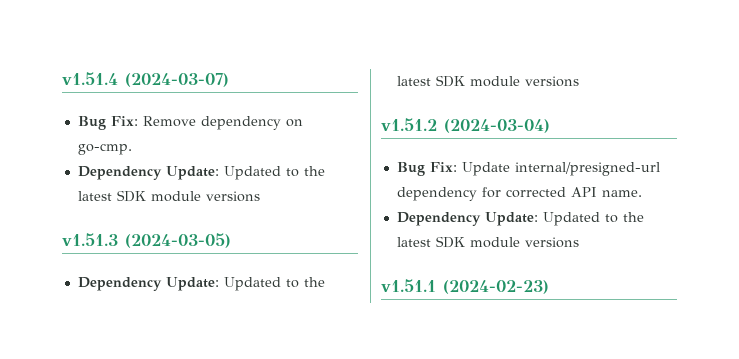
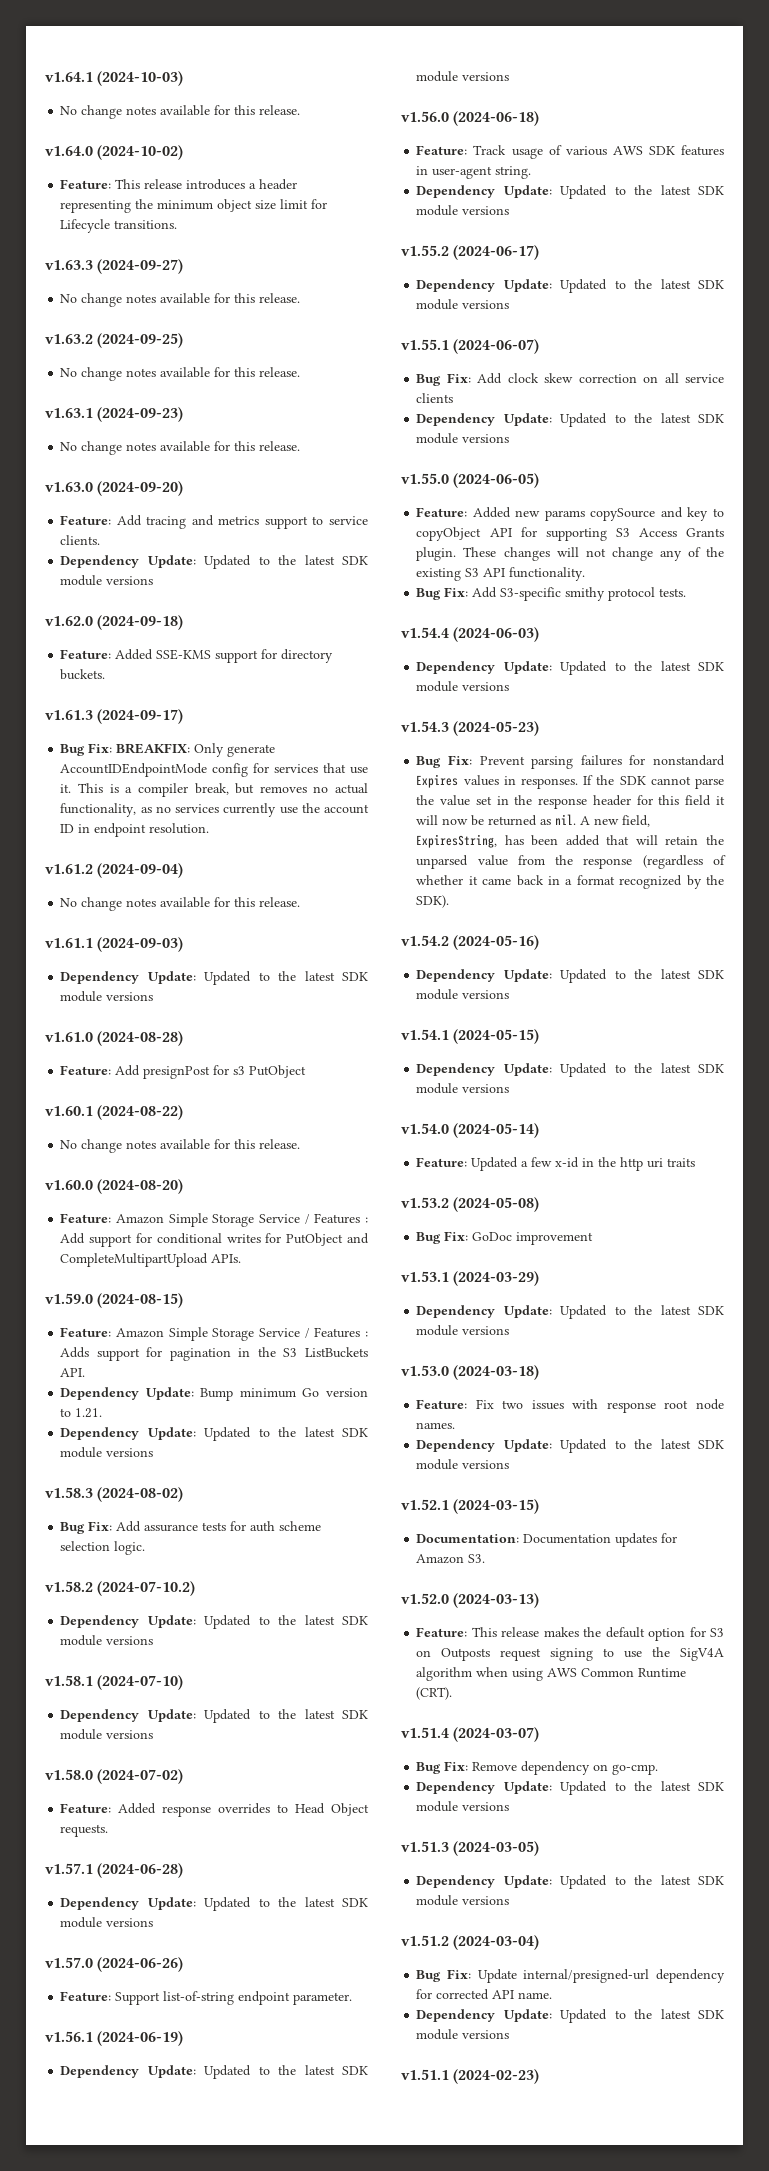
+ v1.64.1 (2024-10-03)
+ No change notes available for this release.
+ v1.64.0 (2024-10-02)
+ Feature: This release introduces a header representing the minimum object size limit for Lifecycle transitions.
+ v1.63.3 (2024-09-27)
+ No change notes available for this release.
+ v1.63.2 (2024-09-25)
+ No change notes available for this release.
+ v1.63.1 (2024-09-23)
+ No change notes available for this release.
+ v1.63.0 (2024-09-20)
+ Feature: Add tracing and metrics support to service clients.
+ Dependency Update: Updated to the latest SDK module versions
+ v1.62.0 (2024-09-18)
+ Feature: Added SSE-KMS support for directory buckets.
+ v1.61.3 (2024-09-17)
+ Bug Fix: BREAKFIX: Only generate AccountIDEndpointMode config for services that use it. This is a compiler break, but removes no actual functionality, as no services currently use the account ID in endpoint resolution.
+ v1.61.2 (2024-09-04)
+ No change notes available for this release.
+ v1.61.1 (2024-09-03)
+ Dependency Update: Updated to the latest SDK module versions
+ v1.61.0 (2024-08-28)
+ Feature: Add presignPost for s3 PutObject
+ v1.60.1 (2024-08-22)
+ No change notes available for this release.
+ v1.60.0 (2024-08-20)
+ Feature: Amazon Simple Storage Service / Features : Add support for conditional writes for PutObject and CompleteMultipartUpload APIs.
+ v1.59.0 (2024-08-15)
+ Feature: Amazon Simple Storage Service / Features : Adds support for pagination in the S3 ListBuckets API.
+ Dependency Update: Bump minimum Go version to 1.21.
+ Dependency Update: Updated to the latest SDK module versions
+ v1.58.3 (2024-08-02)
+ Bug Fix: Add assurance tests for auth scheme selection logic.
+ v1.58.2 (2024-07-10.2)
+ Dependency Update: Updated to the latest SDK module versions
+ v1.58.1 (2024-07-10)
+ Dependency Update: Updated to the latest SDK module versions
+ v1.58.0 (2024-07-02)
+ Feature: Added response overrides to Head Object requests.
+ v1.57.1 (2024-06-28)
+ Dependency Update: Updated to the latest SDK module versions
+ v1.57.0 (2024-06-26)
+ Feature: Support list-of-string endpoint parameter.
+ v1.56.1 (2024-06-19)
+ Dependency Update: Updated to the latest SDK module versions
+ v1.56.0 (2024-06-18)
+ Feature: Track usage of various AWS SDK features in user-agent string.
+ Dependency Update: Updated to the latest SDK module versions
+ v1.55.2 (2024-06-17)
+ Dependency Update: Updated to the latest SDK module versions
+ v1.55.1 (2024-06-07)
+ Bug Fix: Add clock skew correction on all service clients
+ Dependency Update: Updated to the latest SDK module versions
+ v1.55.0 (2024-06-05)
+ Feature: Added new params copySource and key to copyObject API for supporting S3 Access Grants plugin. These changes will not change any of the existing S3 API functionality.
+ Bug Fix: Add S3-specific smithy protocol tests.
+ v1.54.4 (2024-06-03)
+ Dependency Update: Updated to the latest SDK module versions
+ v1.54.3 (2024-05-23)
+ Bug Fix: Prevent parsing failures for nonstandard Expires values in responses. If the SDK cannot parse the value set in the response header for this field it will now be returned as nil. A new field, ExpiresString, has been added that will retain the unparsed value from the response (regardless of whether it came back in a format recognized by the SDK).
+ v1.54.2 (2024-05-16)
+ Dependency Update: Updated to the latest SDK module versions
+ v1.54.1 (2024-05-15)
+ Dependency Update: Updated to the latest SDK module versions
+ v1.54.0 (2024-05-14)
+ Feature: Updated a few x-id in the http uri traits
+ v1.53.2 (2024-05-08)
+ Bug Fix: GoDoc improvement
+ v1.53.1 (2024-03-29)
+ Dependency Update: Updated to the latest SDK module versions
+ v1.53.0 (2024-03-18)
+ Feature: Fix two issues with response root node names.
+ Dependency Update: Updated to the latest SDK module versions
+ v1.52.1 (2024-03-15)
+ Documentation: Documentation updates for Amazon S3.
+ v1.52.0 (2024-03-13)
+ Feature: This release makes the default option for S3 on Outposts request signing to use the SigV4A algorithm when using AWS Common Runtime (CRT).

